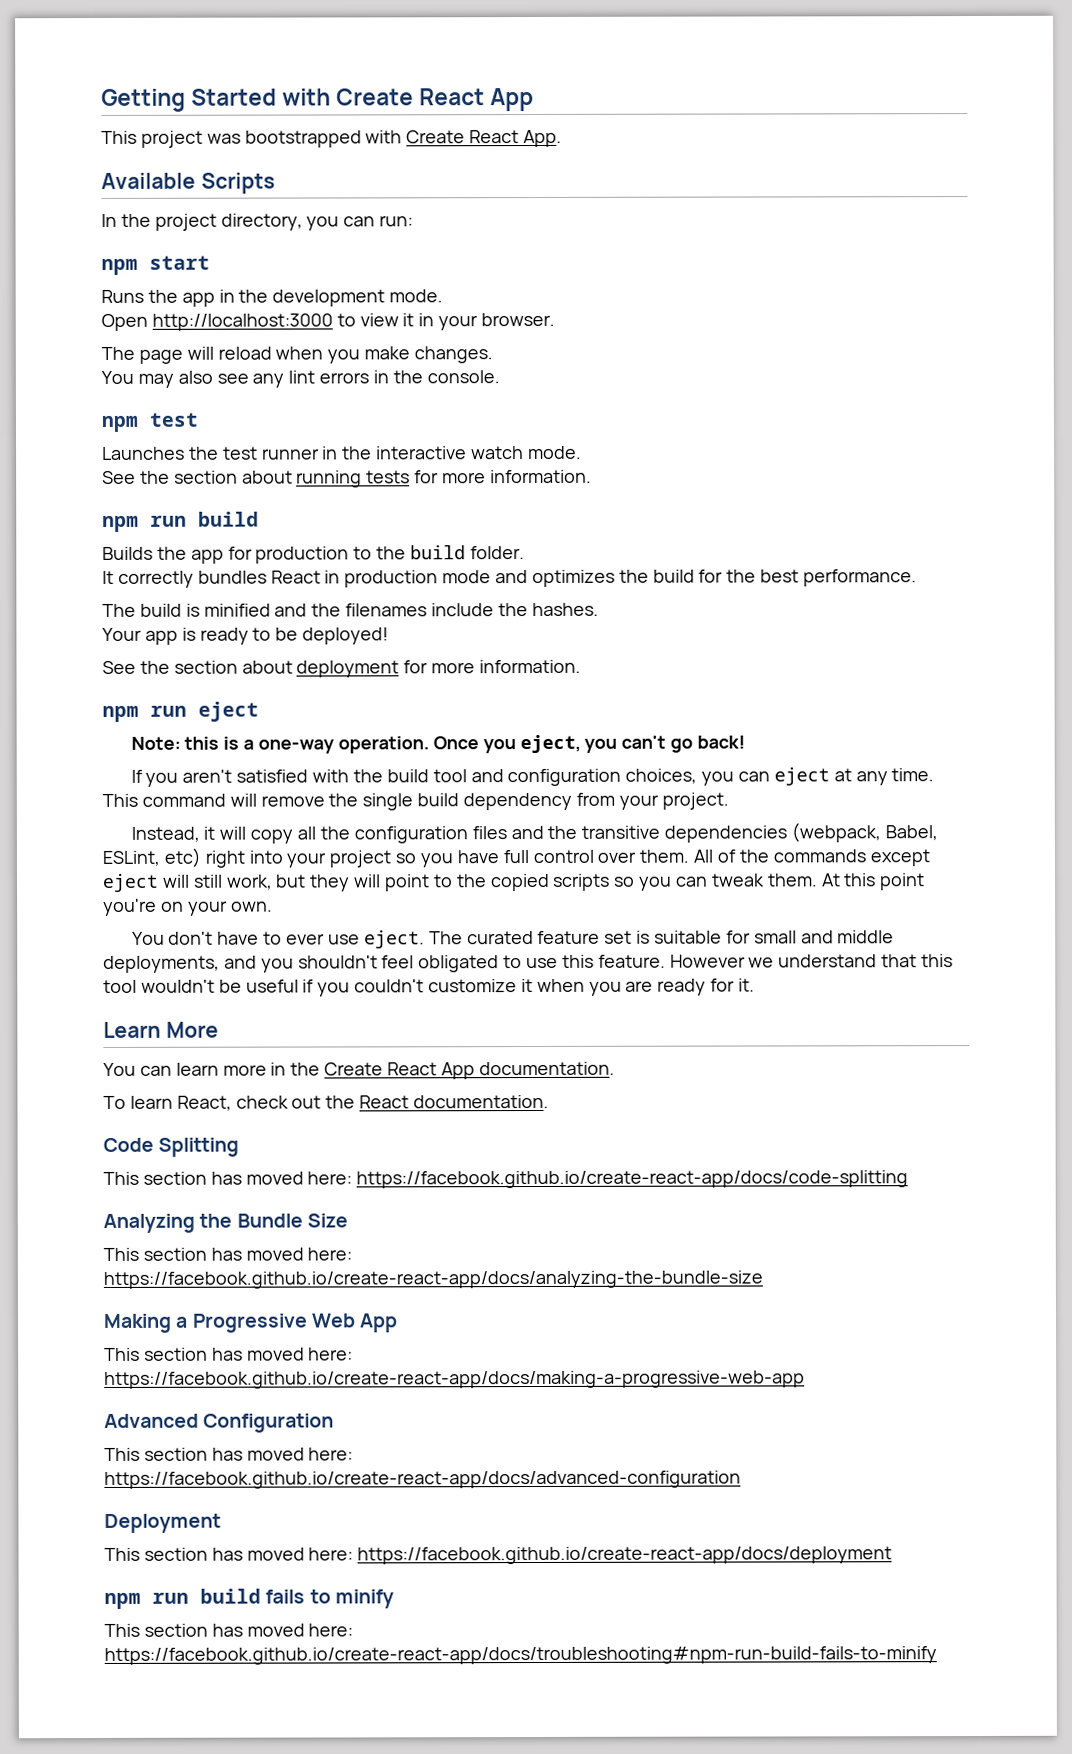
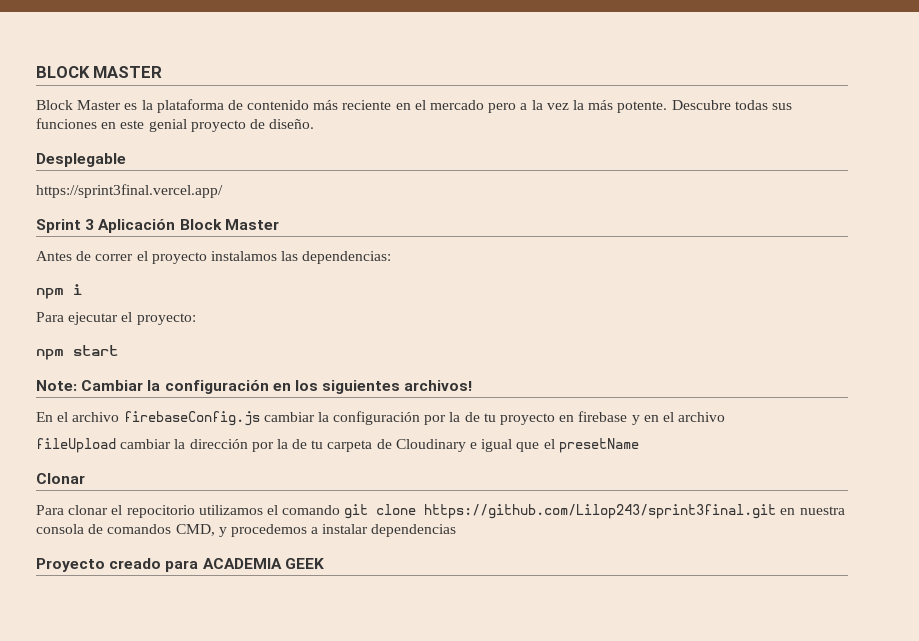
- Getting Started with Create React App
- This project was bootstrapped with Create React App.
- Available Scripts
- In the project directory, you can run:
+ BLOCK MASTER
+ Block Master es la plataforma de contenido más reciente en el mercado pero a la vez la más potente. Descubre todas sus funciones en este genial proyecto de diseño.
+ Desplegable
+ https://sprint3final.vercel.app/
+ Sprint 3 Aplicación Block Master
+ Antes de correr el proyecto instalamos las dependencias:
+ npm i
+ Para ejecutar el proyecto:
  npm start
- Runs the app in the development mode.
- Open http://localhost:3000 to view it in your browser.
- The page will reload when you make changes.
- You may also see any lint errors in the console.
- npm test
- Launches the test runner in the interactive watch mode.
- See the section about running tests for more information.
- npm run build
- Builds the app for production to the build folder.
- It correctly bundles React in production mode and optimizes the build for the best performance.
- The build is minified and the filenames include the hashes.
- Your app is ready to be deployed!
- See the section about deployment for more information.
- npm run eject
- Note: this is a one-way operation. Once you eject, you can't go back!
- If you aren't satisfied with the build tool and configuration choices, you can eject at any time. This command will remove the single build dependency from your project.
- Instead, it will copy all the configuration files and the transitive dependencies (webpack, Babel, ESLint, etc) right into your project so you have full control over them. All of the commands except eject will still work, but they will point to the copied scripts so you can tweak them. At this point you're on your own.
- You don't have to ever use eject. The curated feature set is suitable for small and middle deployments, and you shouldn't feel obligated to use this feature. However we understand that this tool wouldn't be useful if you couldn't customize it when you are ready for it.
- Learn More
- You can learn more in the Create React App documentation.
- To learn React, check out the React documentation.
- Code Splitting
- This section has moved here: https://facebook.github.io/create-react-app/docs/code-splitting
- Analyzing the Bundle Size
- This section has moved here: https://facebook.github.io/create-react-app/docs/analyzing-the-bundle-size
- Making a Progressive Web App
- This section has moved here: https://facebook.github.io/create-react-app/docs/making-a-progressive-web-app
- Advanced Configuration
- This section has moved here: https://facebook.github.io/create-react-app/docs/advanced-configuration
- Deployment
- This section has moved here: https://facebook.github.io/create-react-app/docs/deployment
- npm run build fails to minify
- This section has moved here: https://facebook.github.io/create-react-app/docs/troubleshooting#npm-run-build-fails-to-minify
+ Note: Cambiar la configuración en los siguientes archivos!
+ En el archivo firebaseConfig.js cambiar la configuración por la de tu proyecto en firebase y en el archivo
+ fileUpload cambiar la dirección por la de tu carpeta de Cloudinary e igual que el presetName
+ Clonar
+ Para clonar el repocitorio utilizamos el comando git clone https://github.com/Lilop243/sprint3final.git en nuestra consola de comandos CMD, y procedemos a instalar dependencias
+ Proyecto creado para ACADEMIA GEEK

